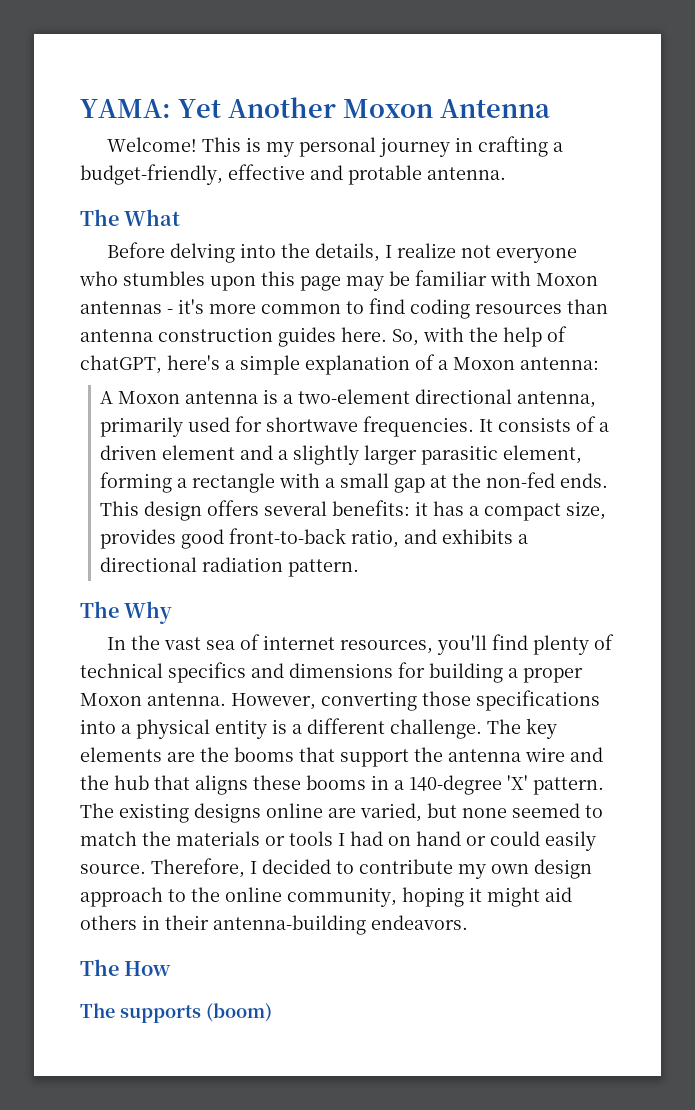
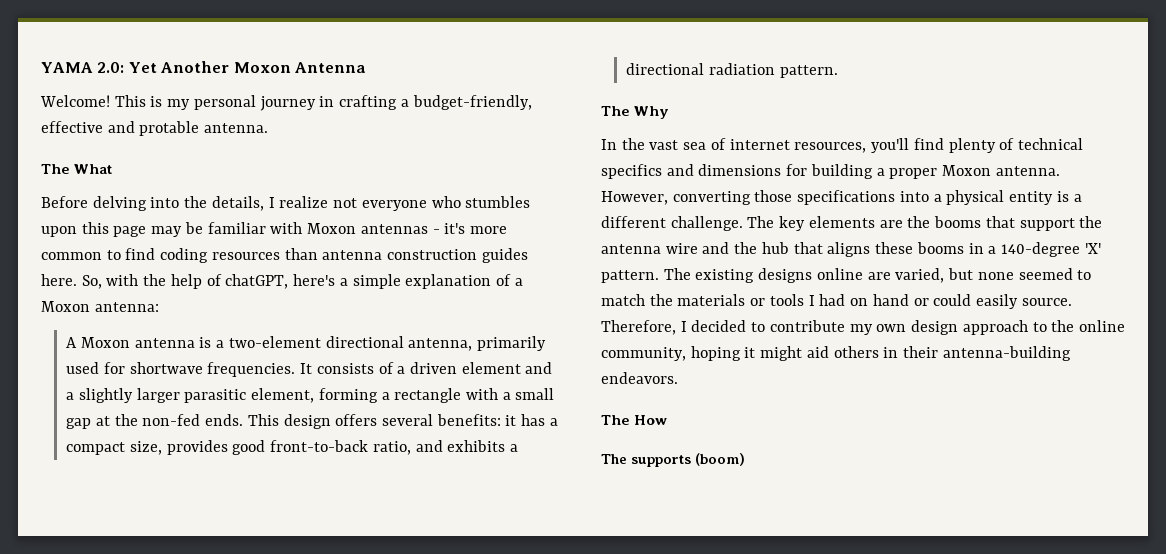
- YAMA: Yet Another Moxon Antenna
+ YAMA 2.0: Yet Another Moxon Antenna

